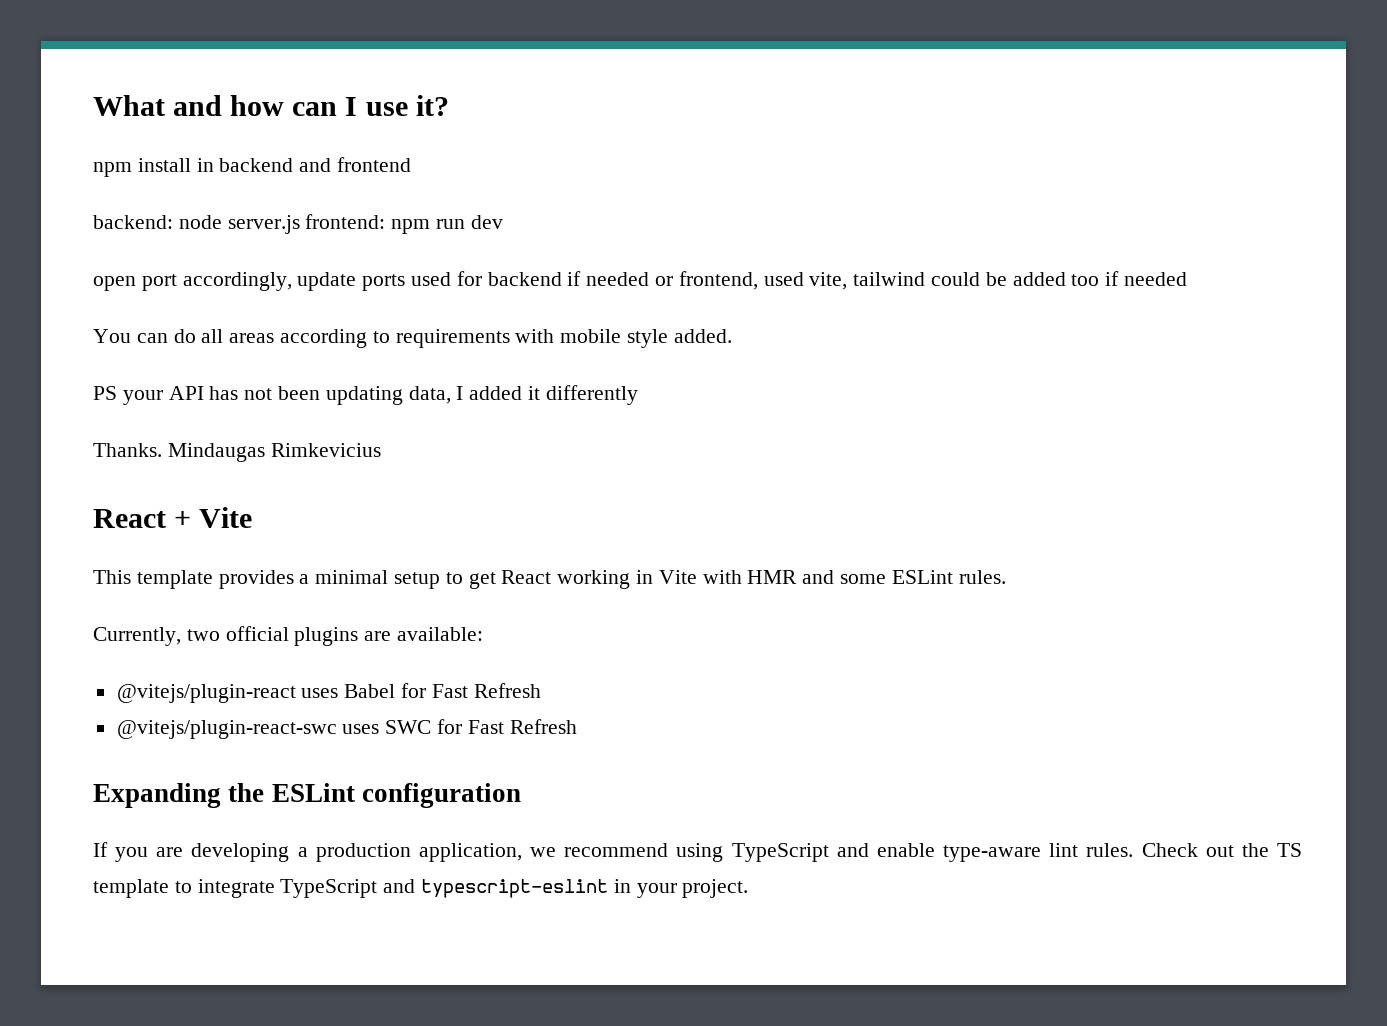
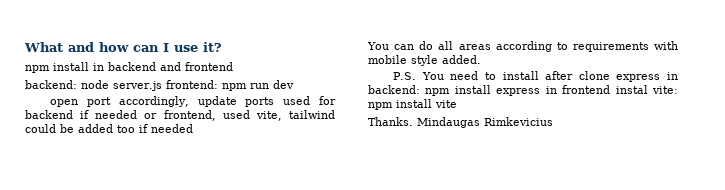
- PS your API has not been updating data, I added it differently
+ P.S. You need to install after clone express in backend: npm install express in frontend instal vite: npm install vite
  Thanks. Mindaugas Rimkevicius
- React + Vite
- This template provides a minimal setup to get React working in Vite with HMR and some ESLint rules.
- Currently, two official plugins are available:
- @vitejs/plugin-react uses Babel for Fast Refresh
- @vitejs/plugin-react-swc uses SWC for Fast Refresh
- Expanding the ESLint configuration
- If you are developing a production application, we recommend using TypeScript and enable type-aware lint rules. Check out the TS template to integrate TypeScript and typescript-eslint in your project.

